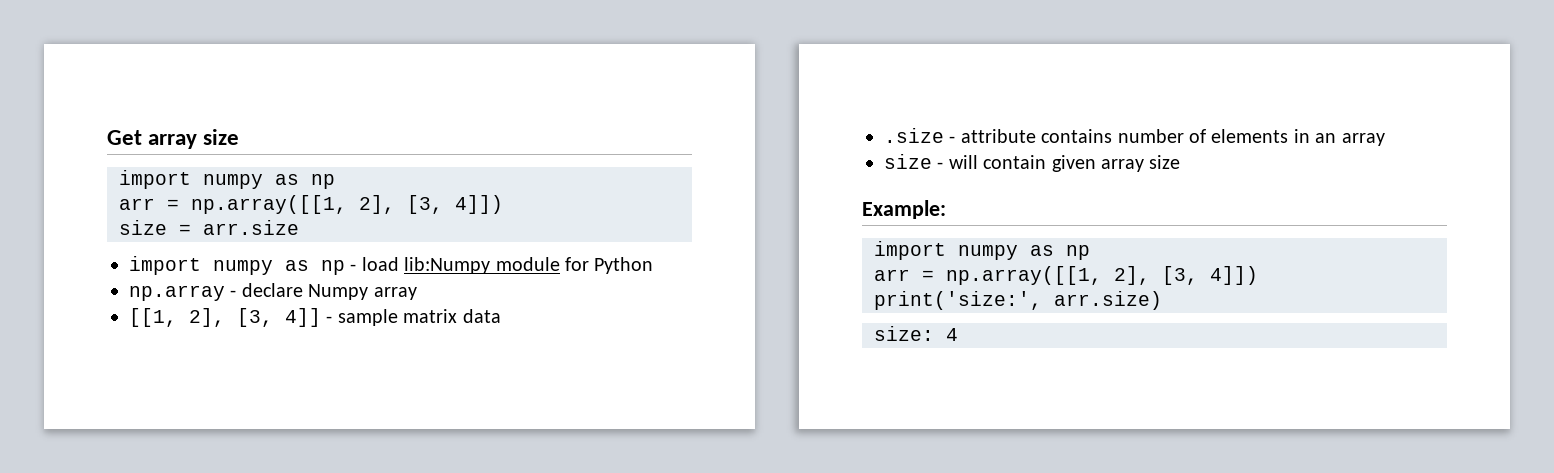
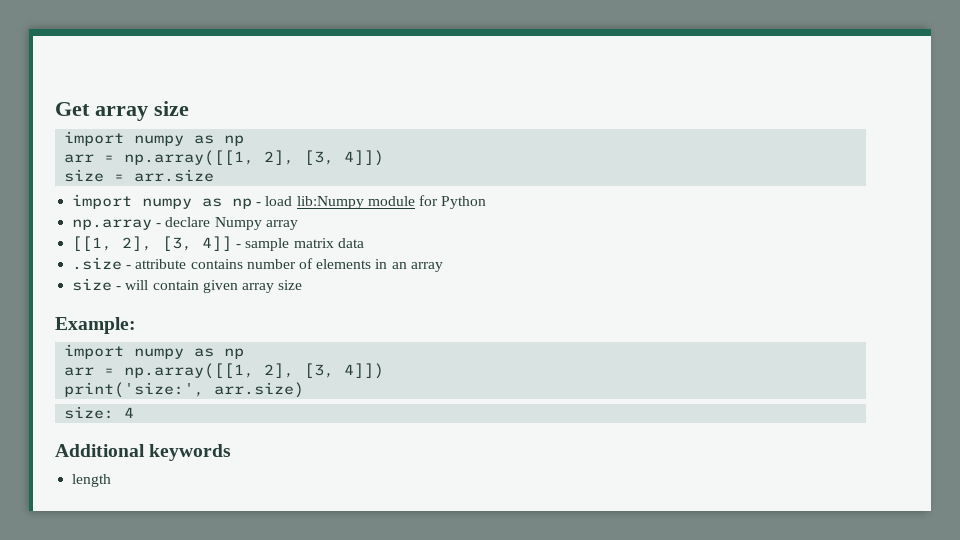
+ Additional keywords
+ length

